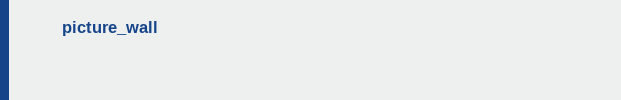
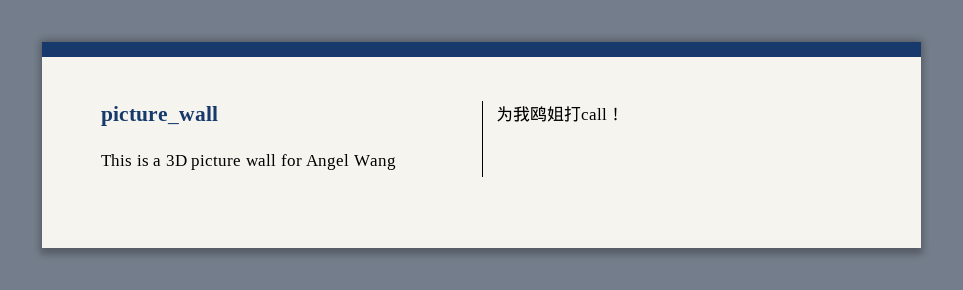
+ This is a 3D picture wall for Angel Wang
+ 为我鸥姐打call！

